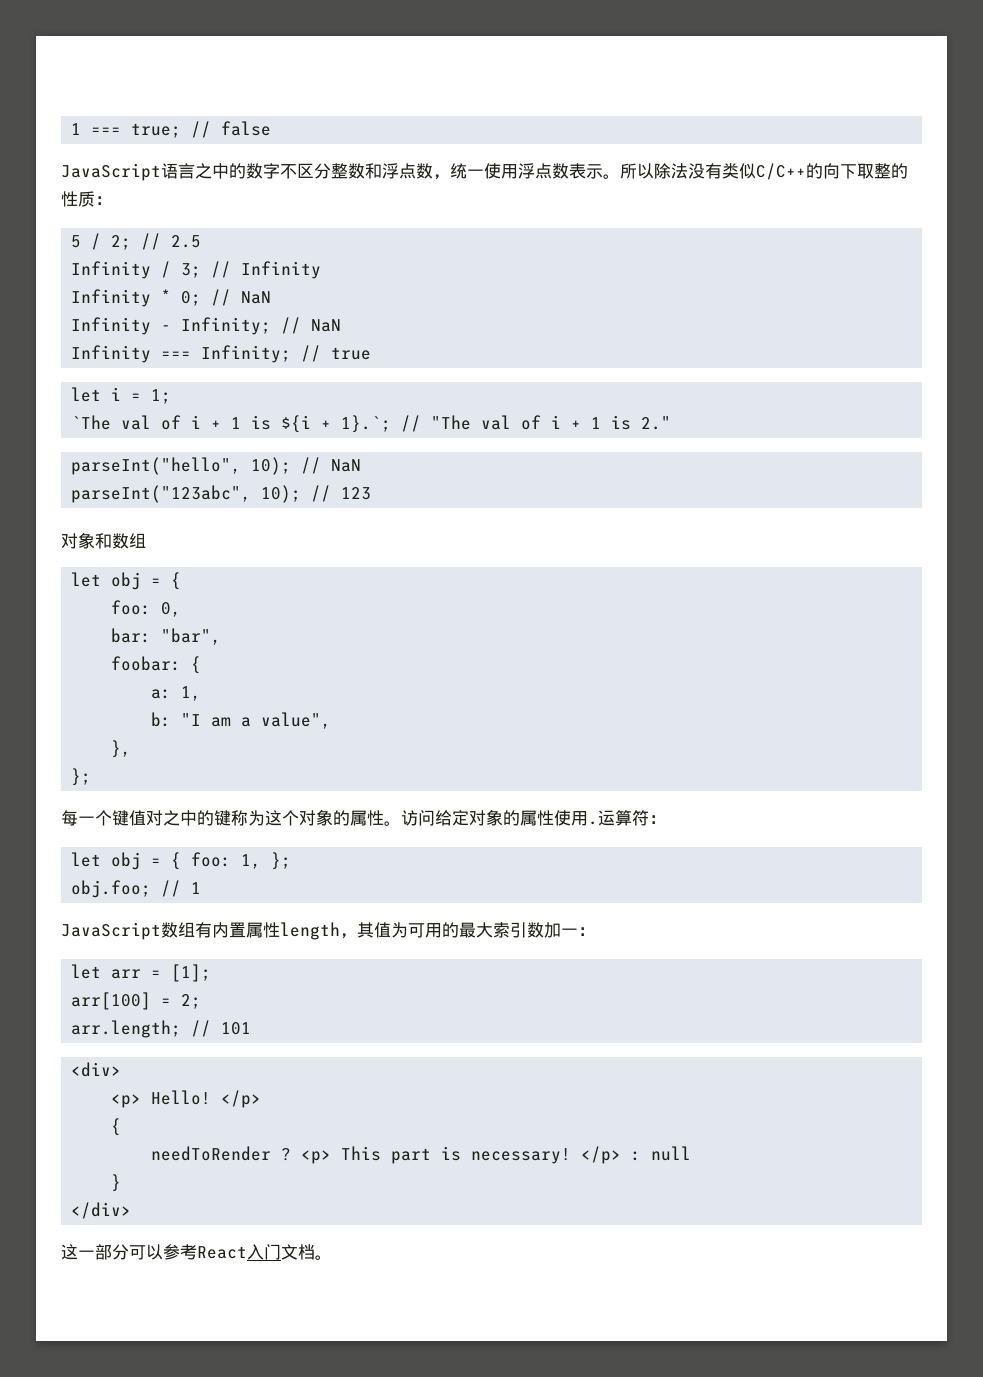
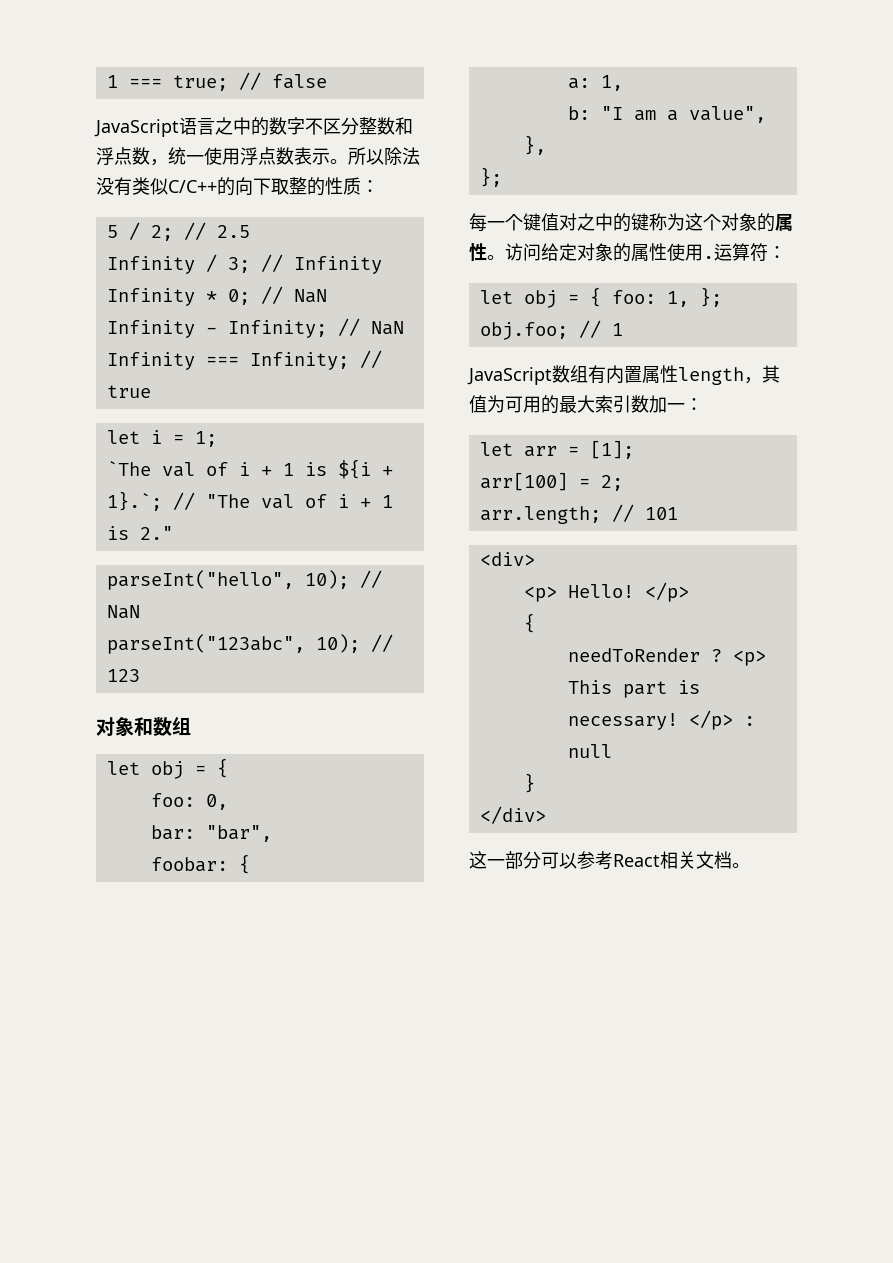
- 这一部分可以参考React入门文档。
+ 这一部分可以参考React相关文档。

